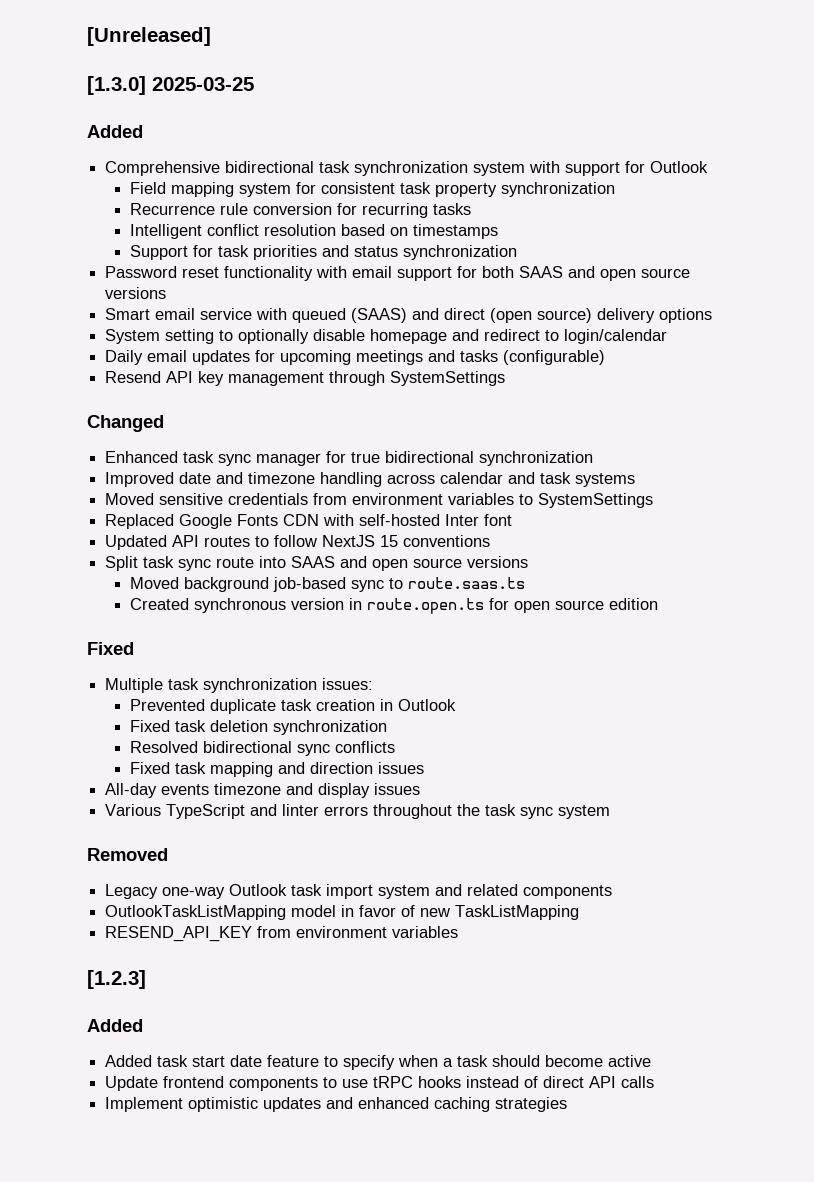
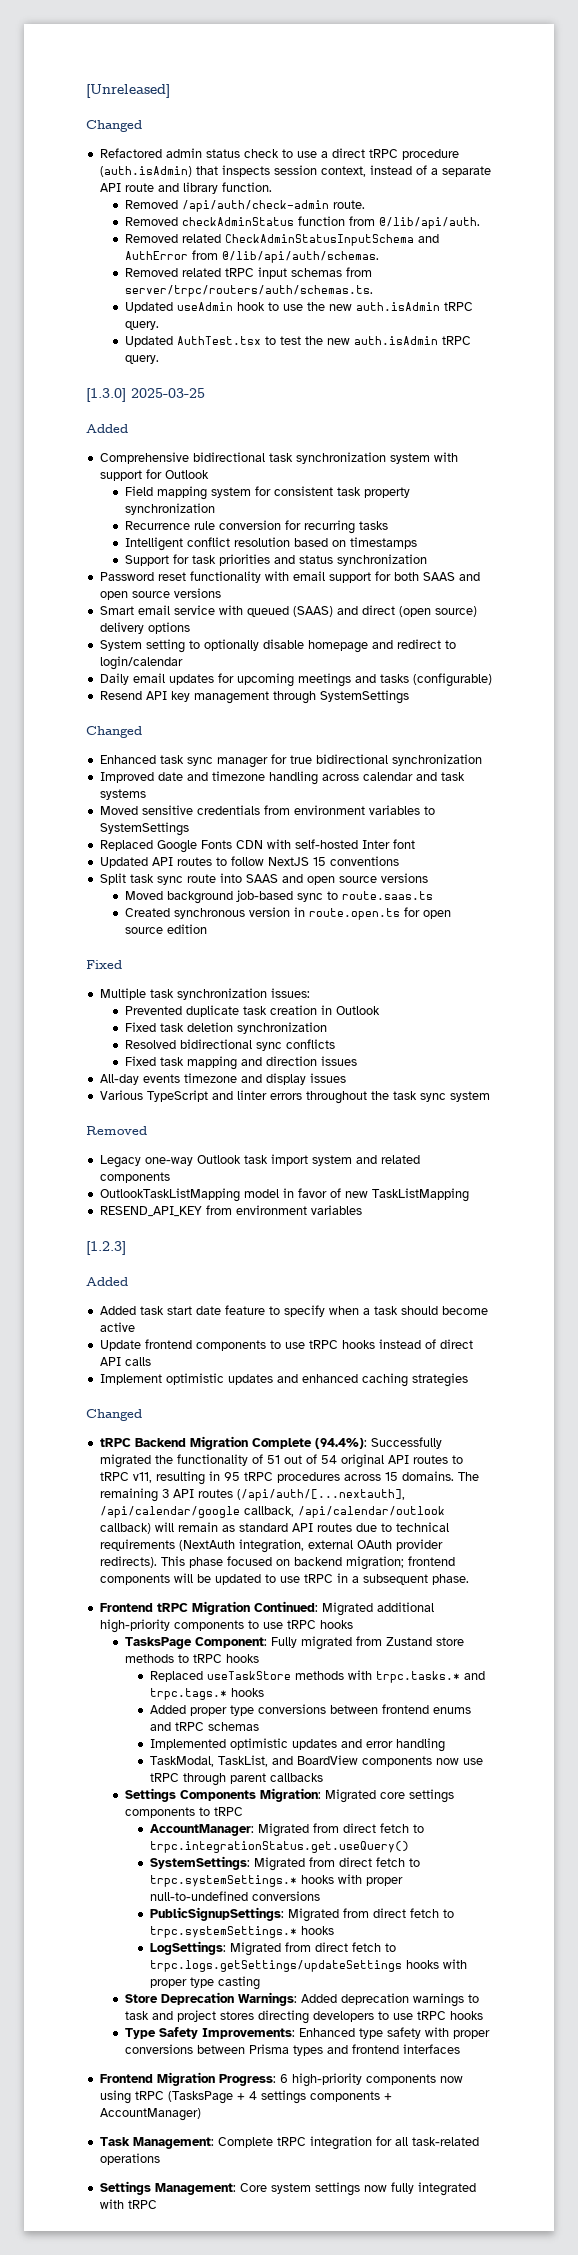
  [Unreleased]
+ Changed
+ Refactored admin status check to use a direct tRPC procedure (auth.isAdmin) that inspects session context, instead of a separate API route and library function.
+ Removed /api/auth/check-admin route.
+ Removed checkAdminStatus function from @/lib/api/auth.
+ Removed related CheckAdminStatusInputSchema and AuthError from @/lib/api/auth/schemas.
+ Removed related tRPC input schemas from server/trpc/routers/auth/schemas.ts.
+ Updated useAdmin hook to use the new auth.isAdmin tRPC query.
+ Updated AuthTest.tsx to test the new auth.isAdmin tRPC query.
  Implement optimistic updates and enhanced caching strategies
+ Changed
+ tRPC Backend Migration Complete (94.4%): Successfully migrated the functionality of 51 out of 54 original API routes to tRPC v11, resulting in 95 tRPC procedures across 15 domains. The remaining 3 API routes (/api/auth/[...nextauth], /api/calendar/google callback, /api/calendar/outlook callback) will remain as standard API routes due to technical requirements (NextAuth integration, external OAuth provider redirects). This phase focused on backend migration; frontend components will be updated to use tRPC in a subsequent phase.
+ Frontend tRPC Migration Continued: Migrated additional high-priority components to use tRPC hooks
+ TasksPage Component: Fully migrated from Zustand store methods to tRPC hooks
+ Replaced useTaskStore methods with trpc.tasks.* and trpc.tags.* hooks
+ Added proper type conversions between frontend enums and tRPC schemas
+ Implemented optimistic updates and error handling
+ TaskModal, TaskList, and BoardView components now use tRPC through parent callbacks
+ Settings Components Migration: Migrated core settings components to tRPC
+ AccountManager: Migrated from direct fetch to trpc.integrationStatus.get.useQuery()
+ SystemSettings: Migrated from direct fetch to trpc.systemSettings.* hooks with proper null-to-undefined conversions
+ PublicSignupSettings: Migrated from direct fetch to trpc.systemSettings.* hooks
+ LogSettings: Migrated from direct fetch to trpc.logs.getSettings/updateSettings hooks with proper type casting
+ Store Deprecation Warnings: Added deprecation warnings to task and project stores directing developers to use tRPC hooks
+ Type Safety Improvements: Enhanced type safety with proper conversions between Prisma types and frontend interfaces
+ Frontend Migration Progress: 6 high-priority components now using tRPC (TasksPage + 4 settings components + AccountManager)
+ Task Management: Complete tRPC integration for all task-related operations
+ Settings Management: Core system settings now fully integrated with tRPC

